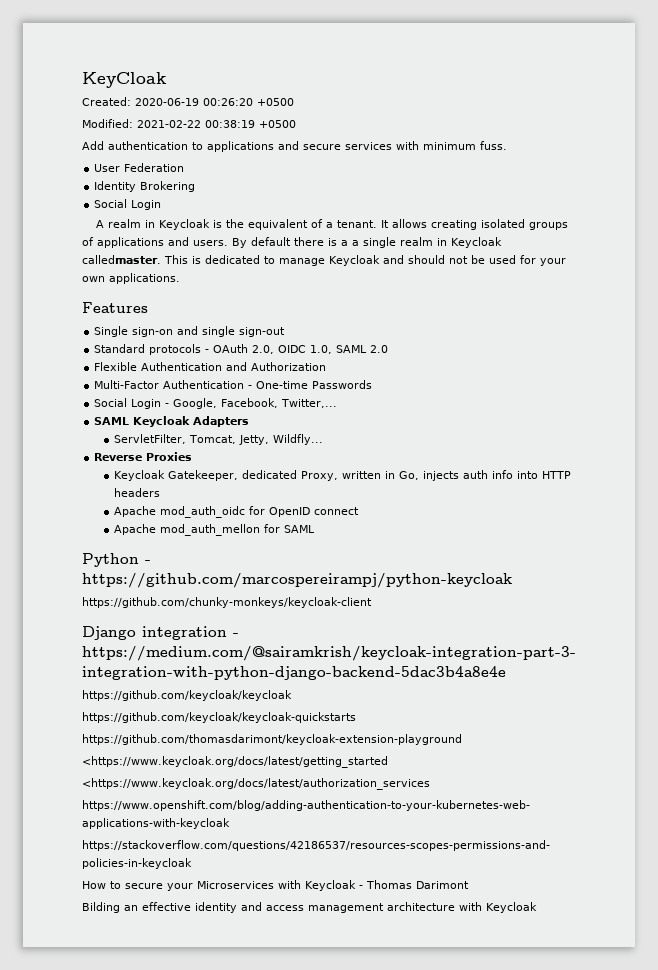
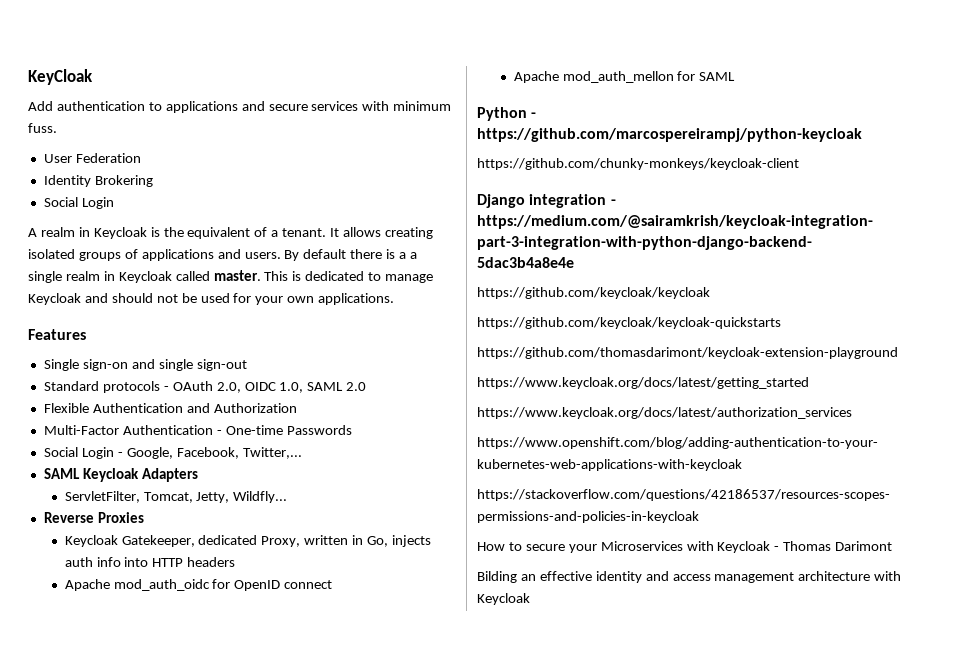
- Created: 2020-06-19 00:26:20 +0500
- Modified: 2021-02-22 00:38:19 +0500
- By default there is a a single realm in Keycloak calledmaster.
+ By default there is a a single realm in Keycloak called master.
- <https://www.keycloak.org/docs/latest/getting_started
- <https://www.keycloak.org/docs/latest/authorization_services
+ https://www.keycloak.org/docs/latest/getting_started
+ https://www.keycloak.org/docs/latest/authorization_services

